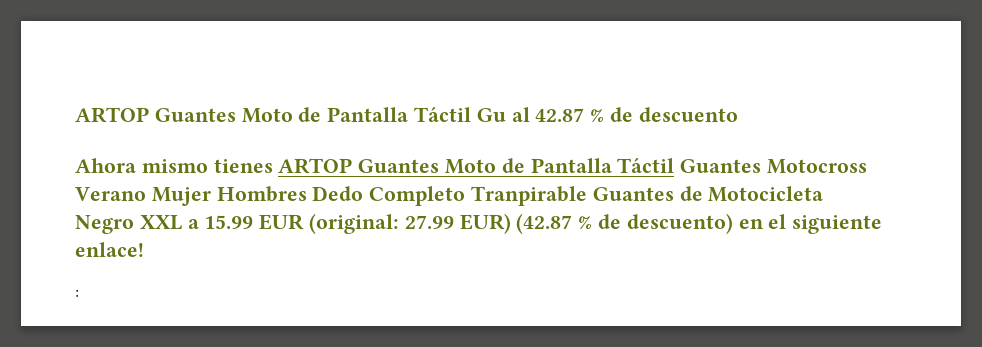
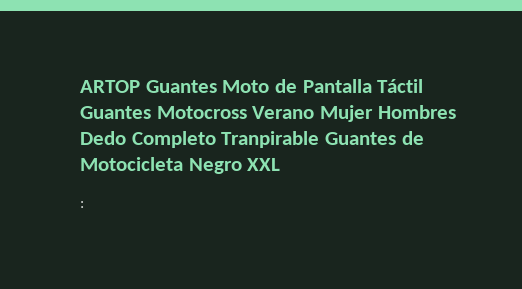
- ARTOP Guantes Moto de Pantalla Táctil Gu al 42.87 % de descuento
- Ahora mismo tienes ARTOP Guantes Moto de Pantalla Táctil Guantes Motocross Verano Mujer Hombres Dedo Completo Tranpirable Guantes de Motocicleta Negro XXL a 15.99 EUR (original: 27.99 EUR) (42.87 % de descuento) en el siguiente enlace!
+ ARTOP Guantes Moto de Pantalla Táctil Guantes Motocross Verano Mujer Hombres Dedo Completo Tranpirable Guantes de Motocicleta Negro XXL

